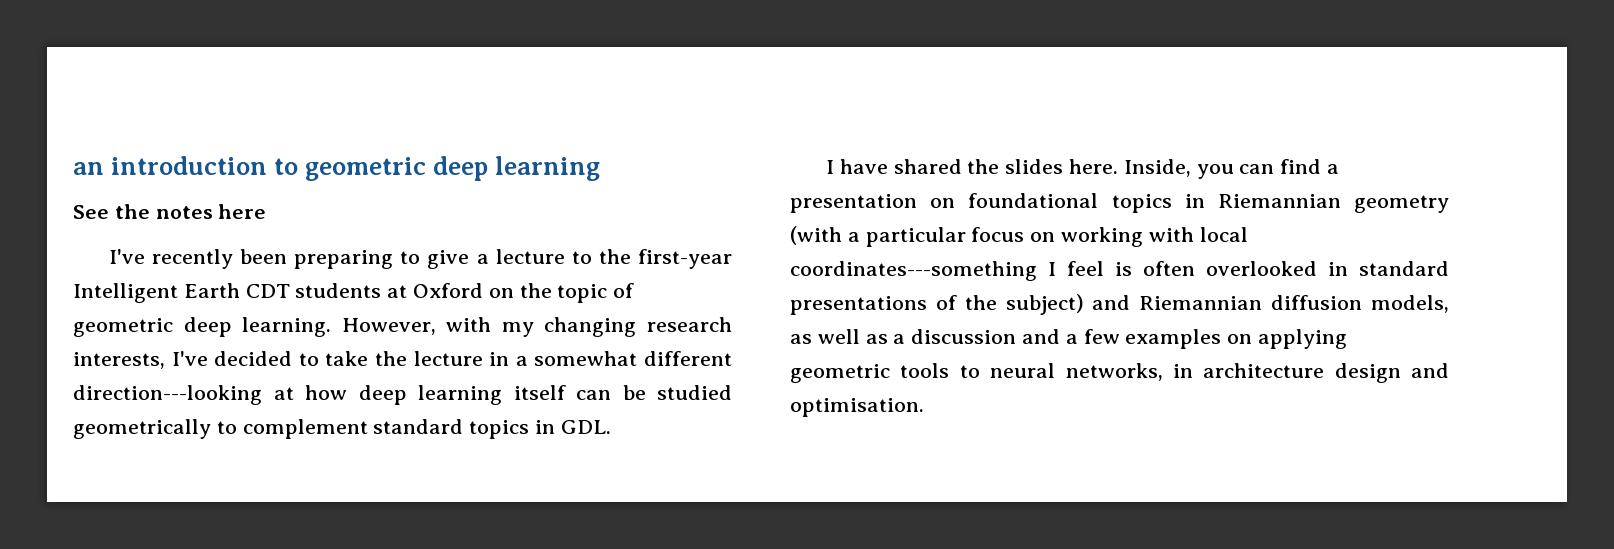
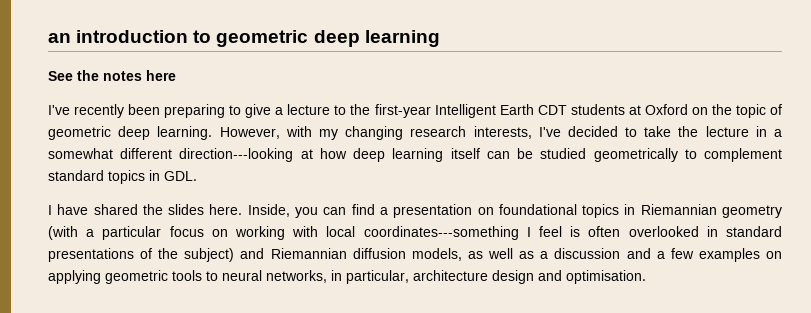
- Inside, you can find a presentation on foundational topics in Riemannian geometry (with a particular focus on working with local coordinates---something I feel is often overlooked in standard presentations of the subject) and Riemannian diffusion models, as well as a discussion and a few examples on applying geometric tools to neural networks, in architecture design and optimisation.
+ Inside, you can find a presentation on foundational topics in Riemannian geometry (with a particular focus on working with local coordinates---something I feel is often overlooked in standard presentations of the subject) and Riemannian diffusion models, as well as a discussion and a few examples on applying geometric tools to neural networks, in particular, architecture design and optimisation.

